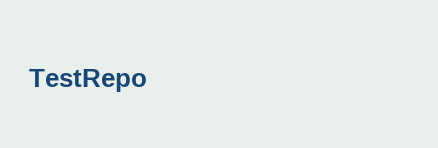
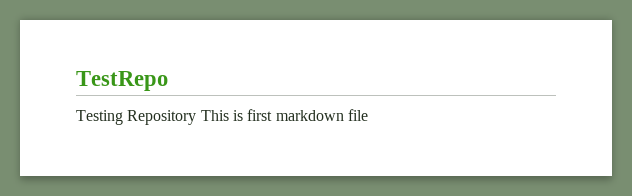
+ Testing Repository This is first markdown file

